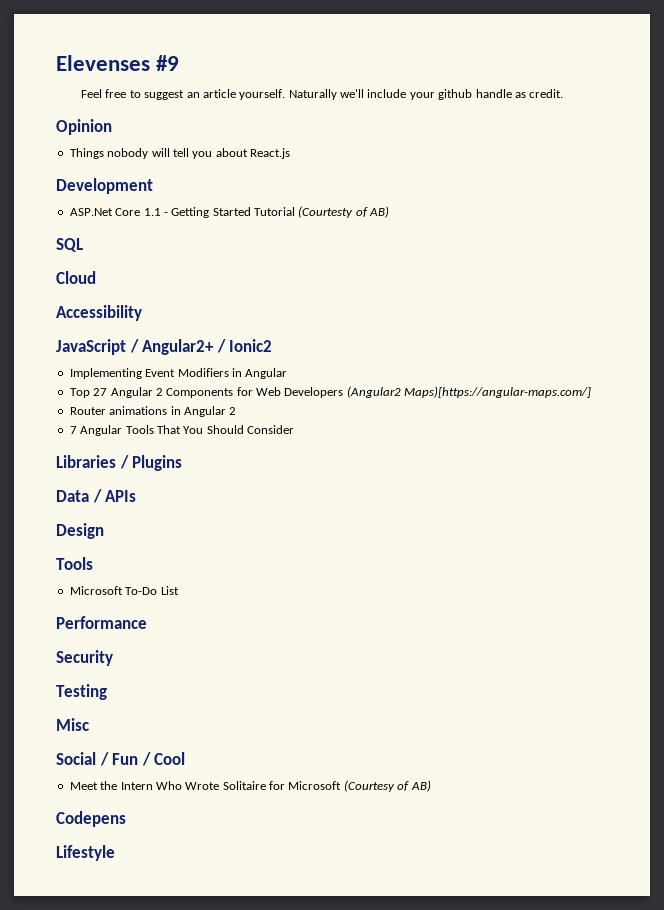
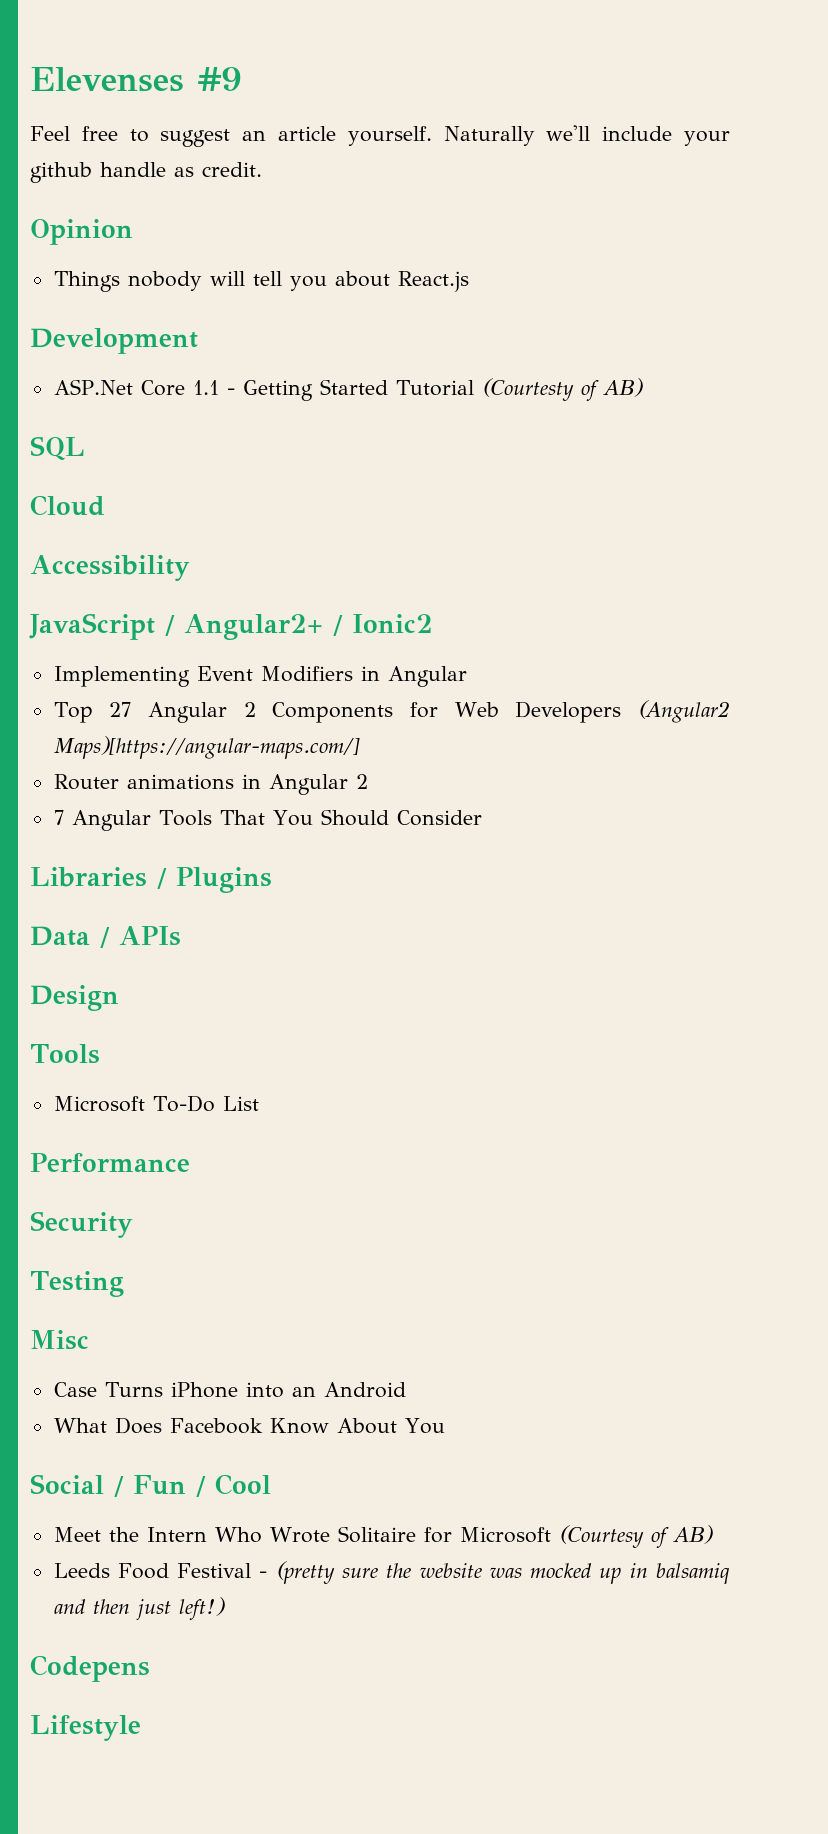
+ Case Turns iPhone into an Android
+ What Does Facebook Know About You
+ Leeds Food Festival - (pretty sure the website was mocked up in balsamiq and then just left!)

